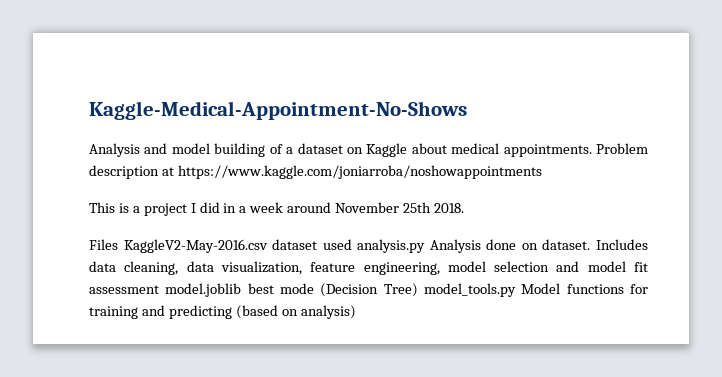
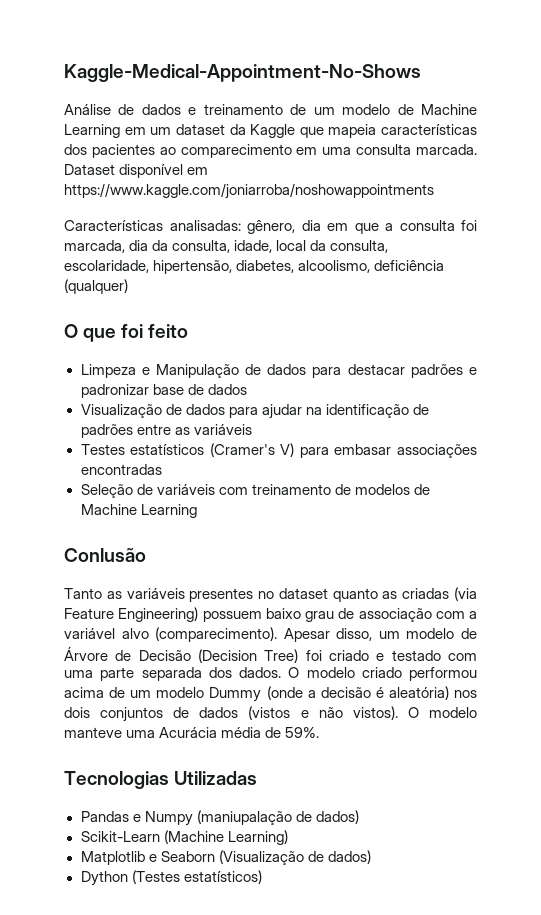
- Analysis and model building of a dataset on Kaggle about medical appointments. Problem description at https://www.kaggle.com/joniarroba/noshowappointments
- This is a project I did in a week around November 25th 2018.
- Files KaggleV2-May-2016.csv dataset used analysis.py Analysis done on dataset. Includes data cleaning, data visualization, feature engineering, model selection and model fit assessment model.joblib best mode (Decision Tree) model_tools.py Model functions for training and predicting (based on analysis)
+ Análise de dados e treinamento de um modelo de Machine Learning em um dataset da Kaggle que mapeia características dos pacientes ao comparecimento em uma consulta marcada. Dataset disponível em https://www.kaggle.com/joniarroba/noshowappointments
+ Características analisadas: gênero, dia em que a consulta foi marcada, dia da consulta, idade, local da consulta, escolaridade, hipertensão, diabetes, alcoolismo, deficiência (qualquer)
+ O que foi feito
+ Limpeza e Manipulação de dados para destacar padrões e padronizar base de dados
+ Visualização de dados para ajudar na identificação de padrões entre as variáveis
+ Testes estatísticos (Cramer's V) para embasar associações encontradas
+ Seleção de variáveis com treinamento de modelos de Machine Learning
+ Conlusão
+ Tanto as variáveis presentes no dataset quanto as criadas (via Feature Engineering) possuem baixo grau de associação com a variável alvo (comparecimento). Apesar disso, um modelo de Árvore de Decisão (Decision Tree) foi criado e testado com uma parte separada dos dados. O modelo criado performou acima de um modelo Dummy (onde a decisão é aleatória) nos dois conjuntos de dados (vistos e não vistos). O modelo manteve uma Acurácia média de 59%.
+ Tecnologias Utilizadas
+ Pandas e Numpy (maniupalação de dados)
+ Scikit-Learn (Machine Learning)
+ Matplotlib e Seaborn (Visualização de dados)
+ Dython (Testes estatísticos)

